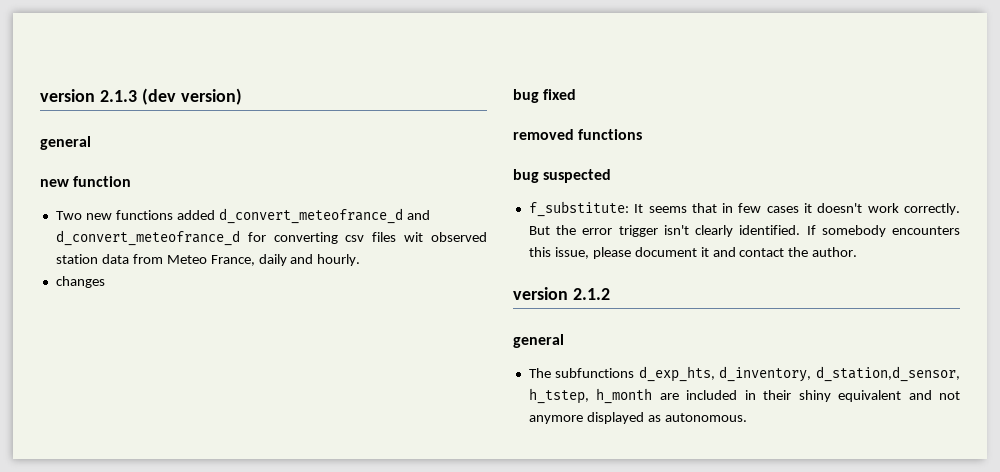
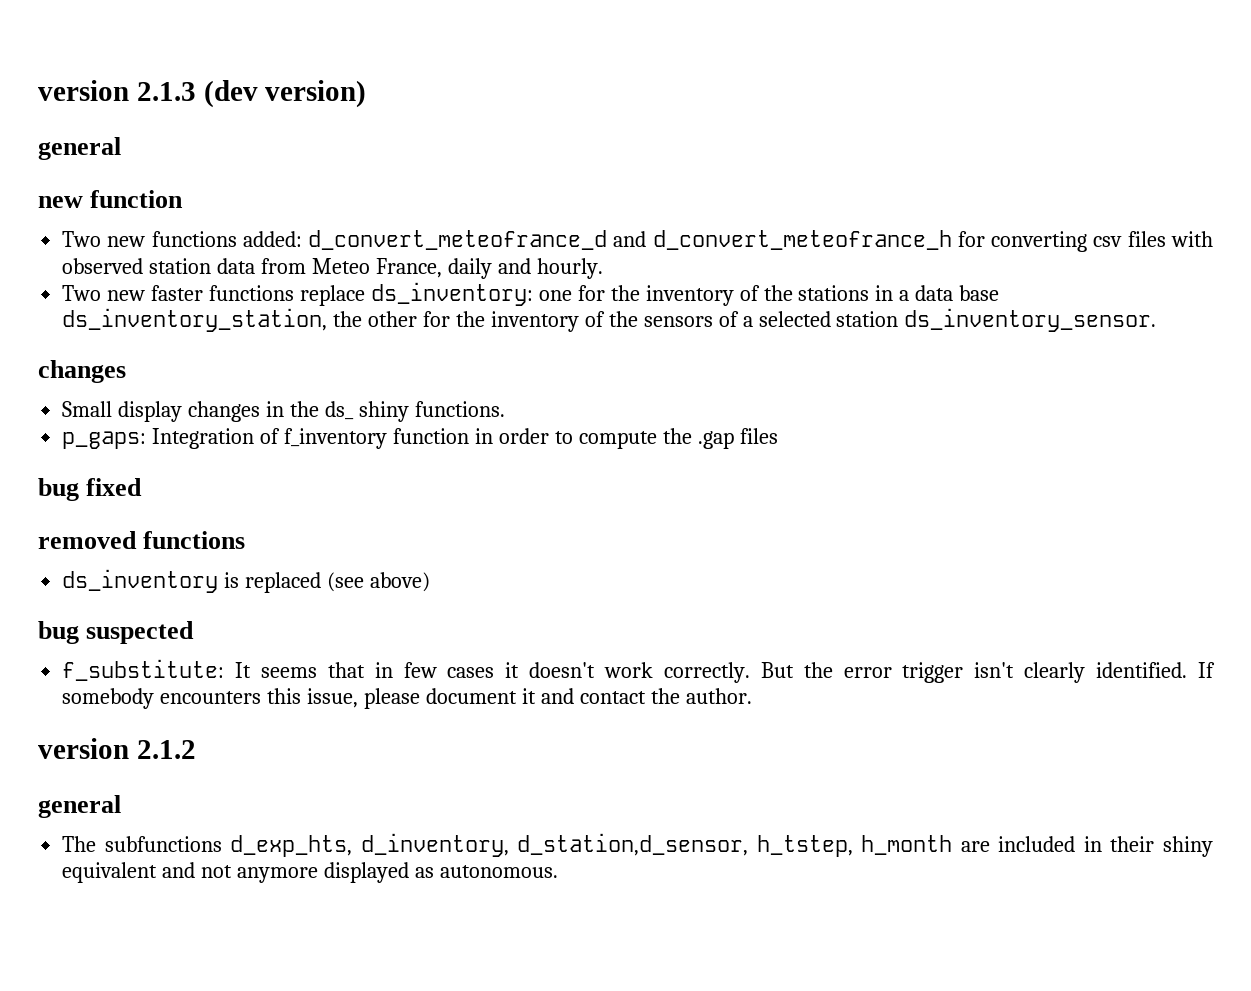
- Two new functions added d_convert_meteofrance_d and d_convert_meteofrance_d for converting csv files wit observed station data from Meteo France, daily and hourly.
+ Two new functions added: d_convert_meteofrance_d and d_convert_meteofrance_h for converting csv files with observed station data from Meteo France, daily and hourly.
+ Two new faster functions replace ds_inventory: one for the inventory of the stations in a data base ds_inventory_station, the other for the inventory of the sensors of a selected station ds_inventory_sensor.
  changes
+ Small display changes in the ds_ shiny functions.
+ p_gaps: Integration of f_inventory function in order to compute the .gap files
+ ds_inventory is replaced (see above)

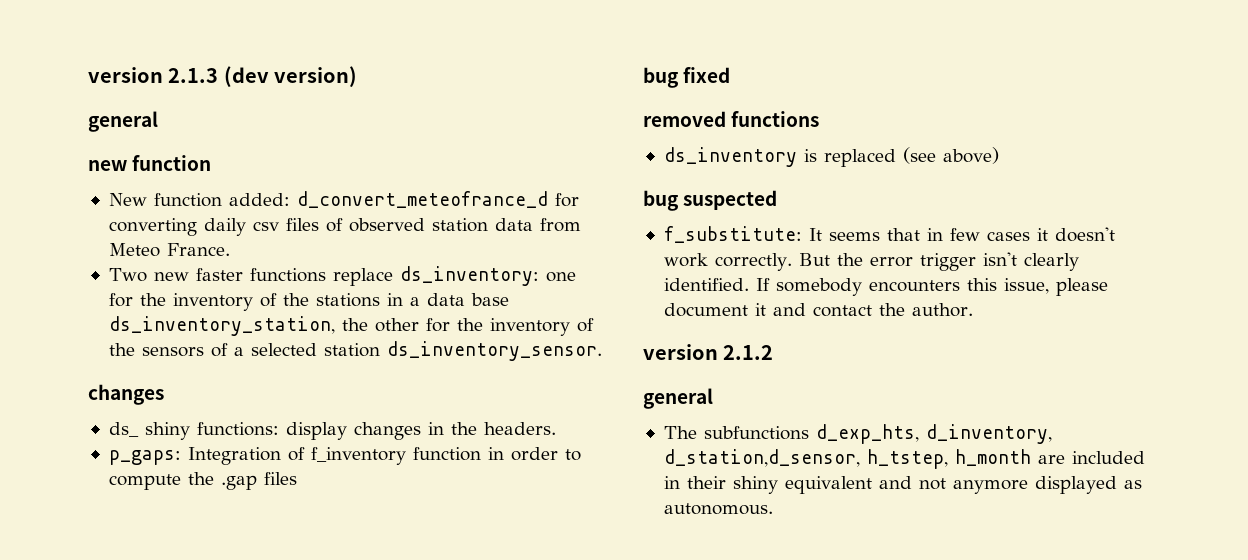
- Two new functions added: d_convert_meteofrance_d and d_convert_meteofrance_h for converting csv files with observed station data from Meteo France, daily and hourly.
+ New function added: d_convert_meteofrance_d for converting daily csv files of observed station data from Meteo France.
- Small display changes in the ds_ shiny functions.
+ ds_ shiny functions: display changes in the headers.

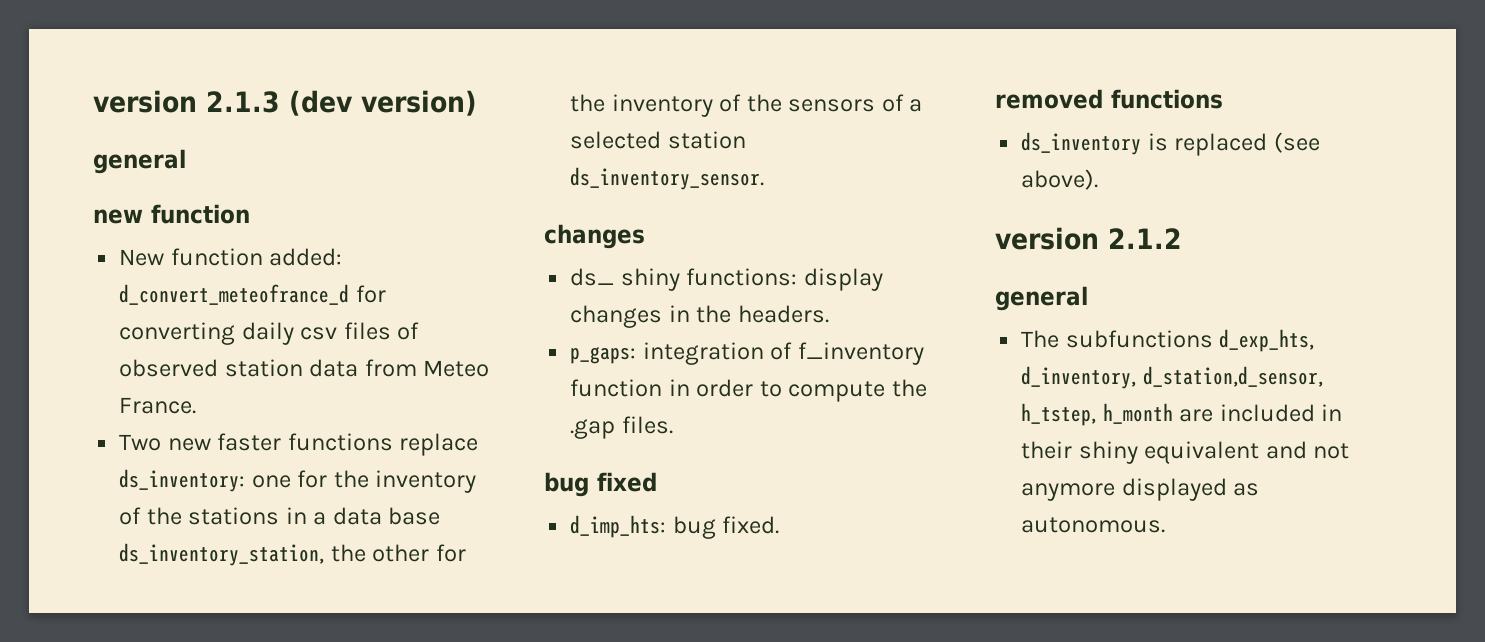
- p_gaps: Integration of f_inventory function in order to compute the .gap files
+ p_gaps: integration of f_inventory function in order to compute the .gap files.
+ d_imp_hts: bug fixed.
- ds_inventory is replaced (see above)
- bug suspected
- f_substitute: It seems that in few cases it doesn't work correctly. But the error trigger isn't clearly identified. If somebody encounters this issue, please document it and contact the author.
+ ds_inventory is replaced (see above).

